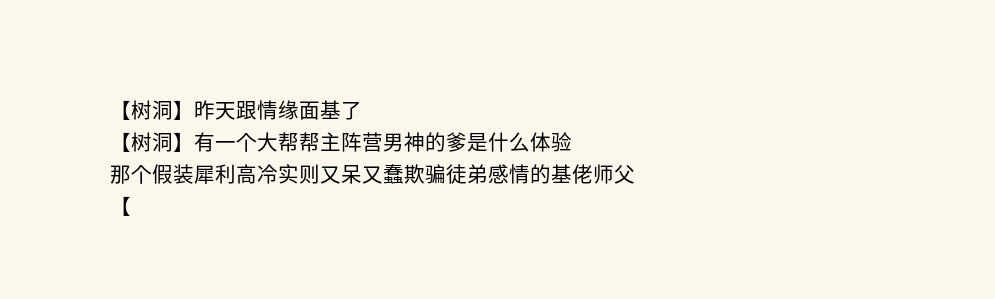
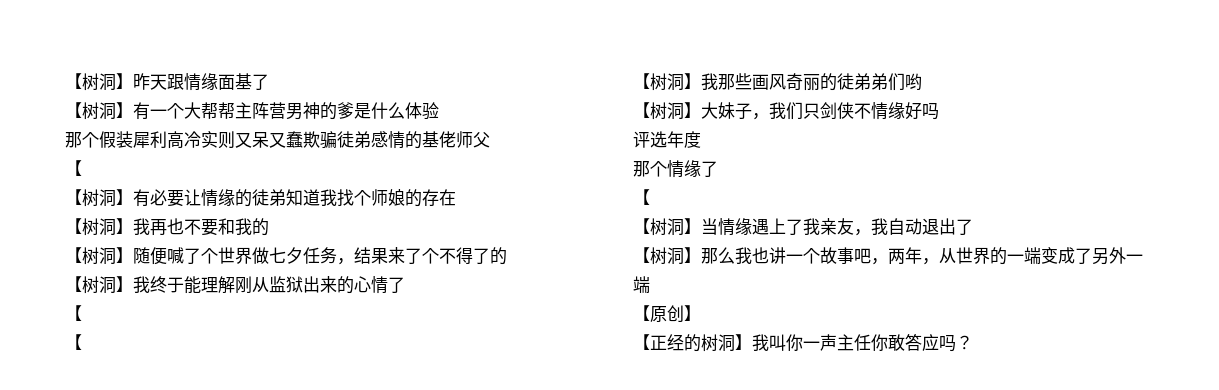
+ 【树洞】有必要让情缘的徒弟知道我找个师娘的存在
+ 【树洞】我再也不要和我的
+ 【树洞】随便喊了个世界做七夕任务，结果来了个不得了的
+ 【树洞】我终于能理解刚从监狱出来的心情了
+ 【
+ 【
+ 【树洞】我那些画风奇丽的徒弟弟们哟
+ 【树洞】大妹子，我们只剑侠不情缘好吗
+ 评选年度
+ 那个情缘了
+ 【
+ 【树洞】当情缘遇上了我亲友，我自动退出了
+ 【树洞】那么我也讲一个故事吧，两年，从世界的一端变成了另外一端
+ 【原创】
+ 【正经的树洞】我叫你一声主任你敢答应吗？

